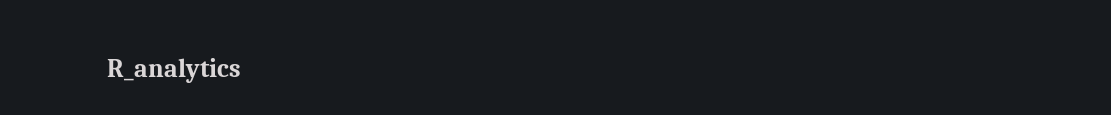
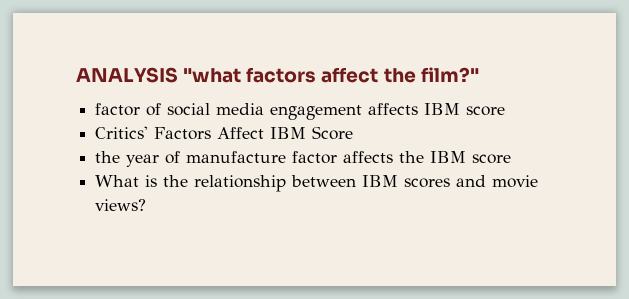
- R_analytics
+ ANALYSIS "what factors affect the film?"
+ factor of social media engagement affects IBM score
+ Critics' Factors Affect IBM Score
+ the year of manufacture factor affects the IBM score
+ What is the relationship between IBM scores and movie views?

